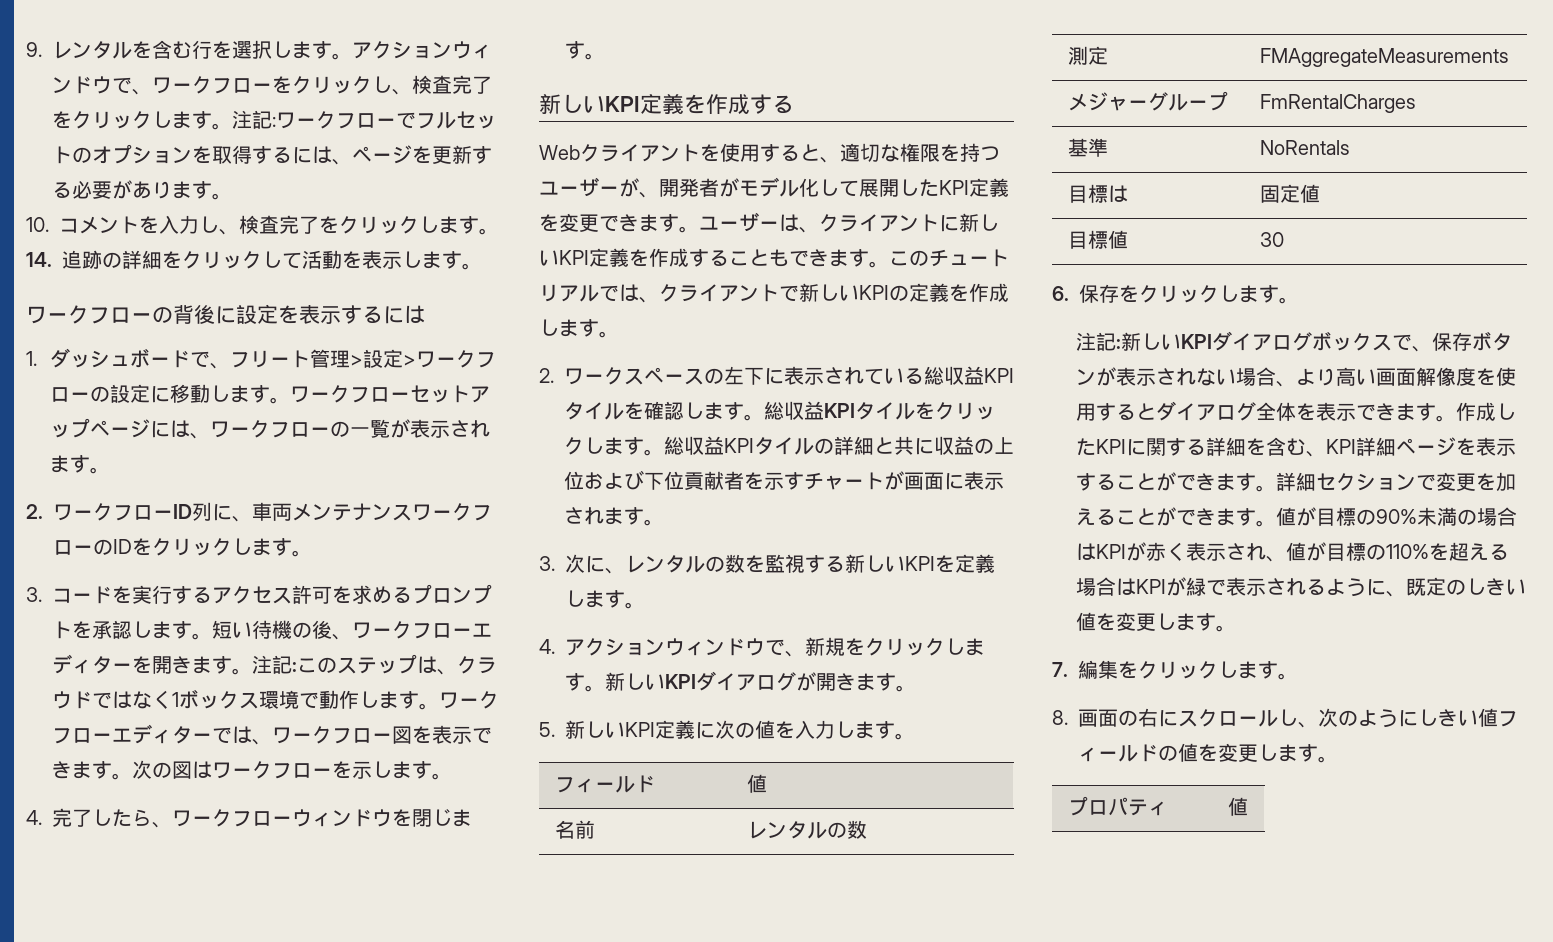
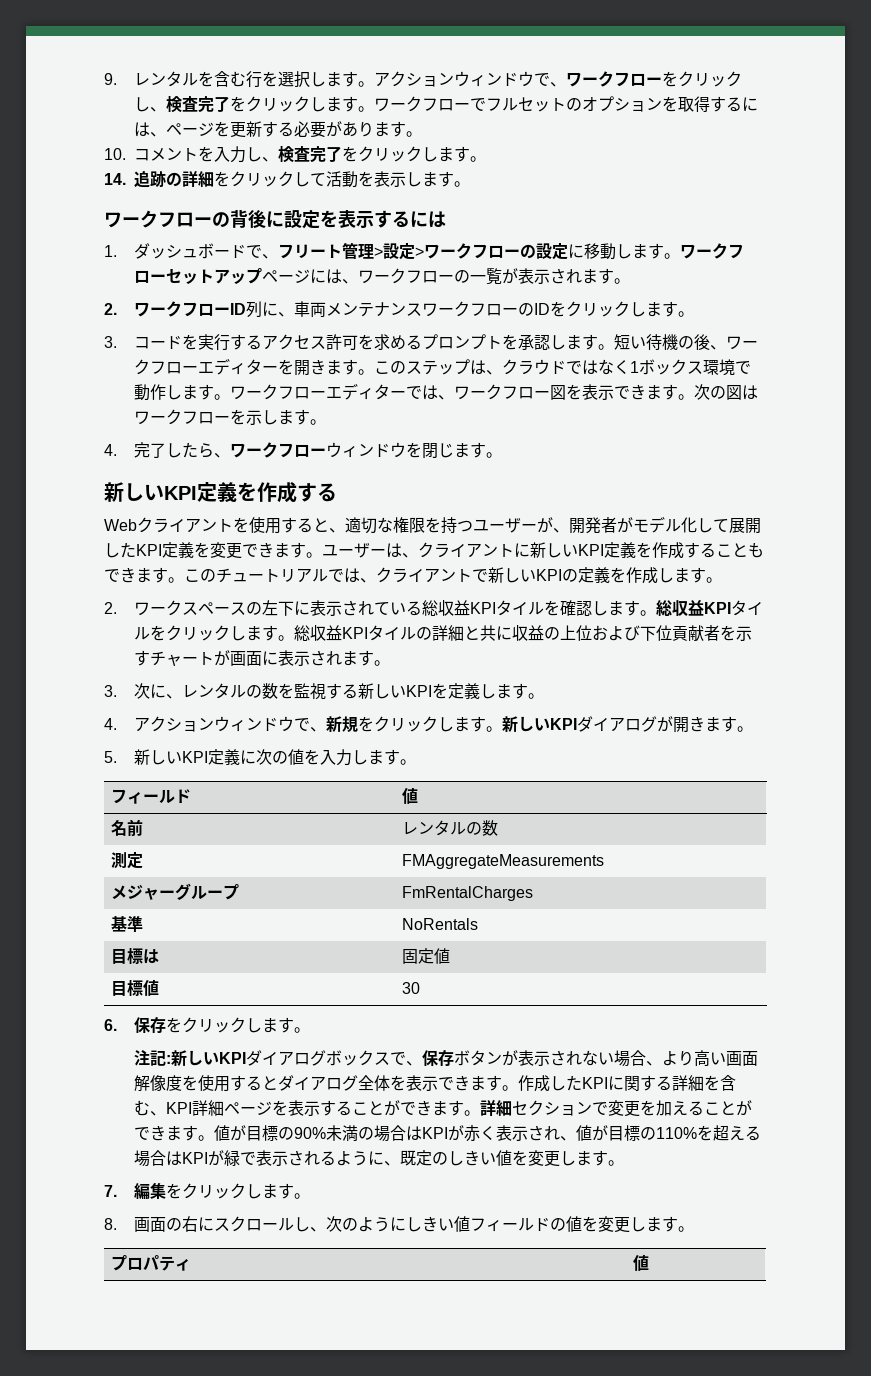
- 注記:ワークフローでフルセットのオプションを取得するには、ページを更新する必要があります。
+ ワークフローでフルセットのオプションを取得するには、ページを更新する必要があります。
- 注記:このステップは、クラウドではなく1ボックス環境で動作します。
+ このステップは、クラウドではなく1ボックス環境で動作します。

